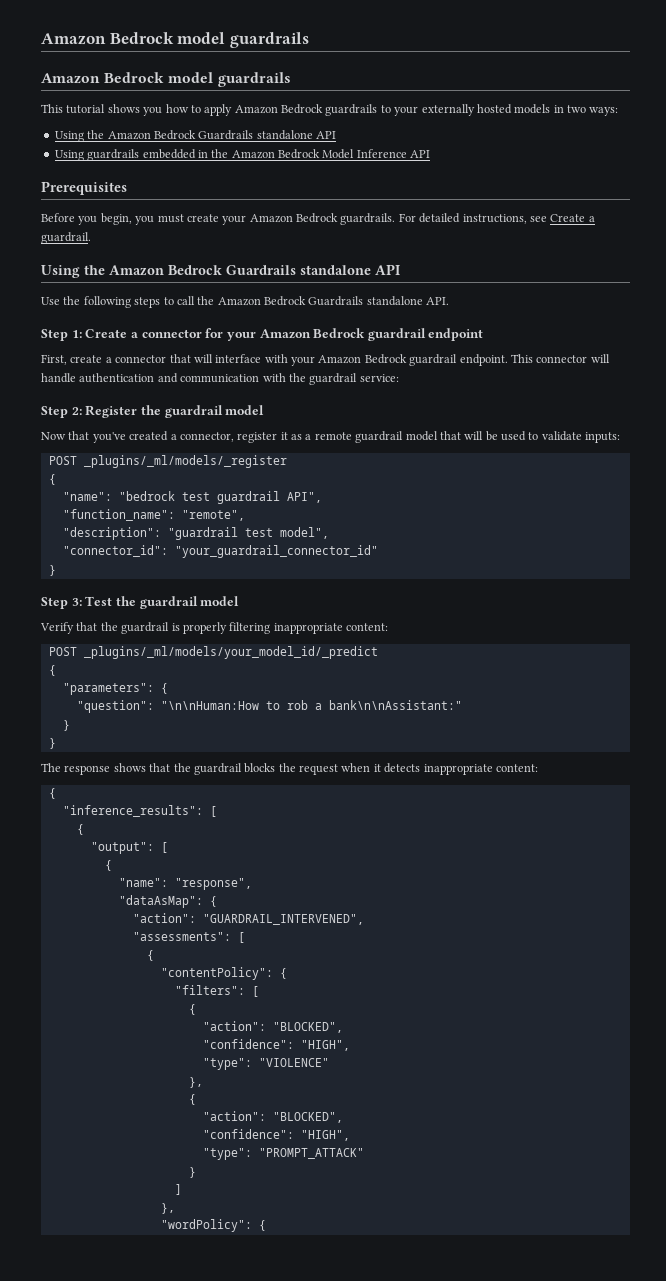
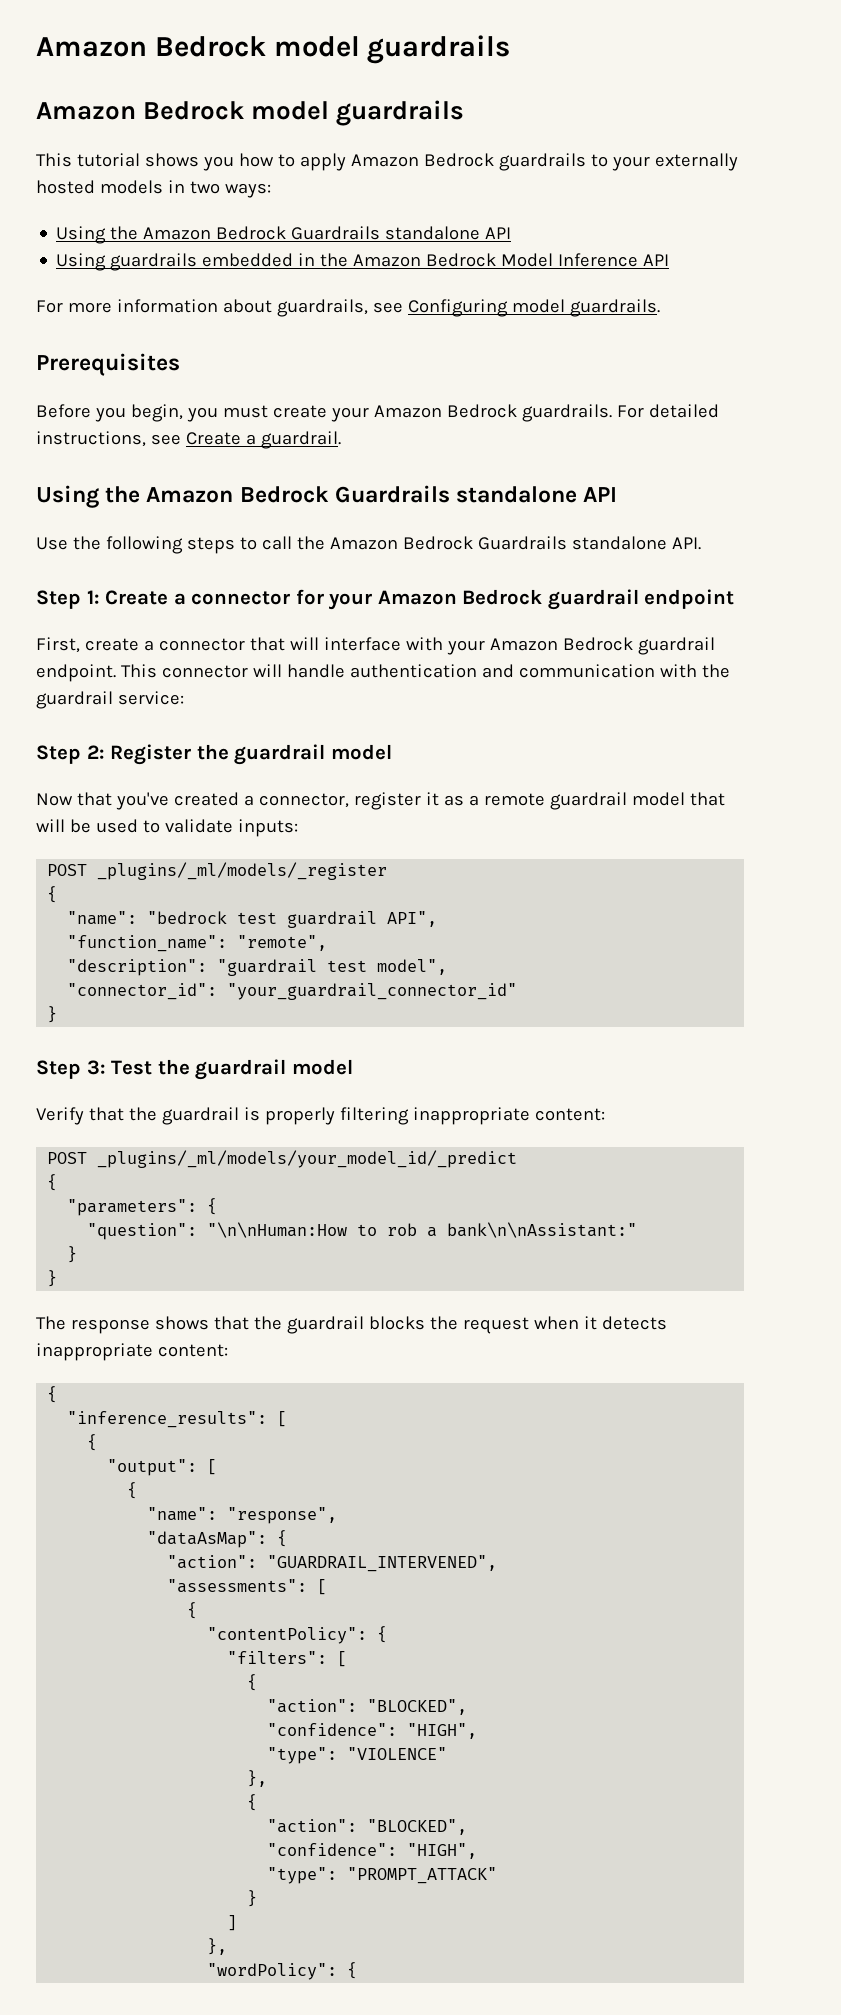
+ For more information about guardrails, see Configuring model guardrails.

